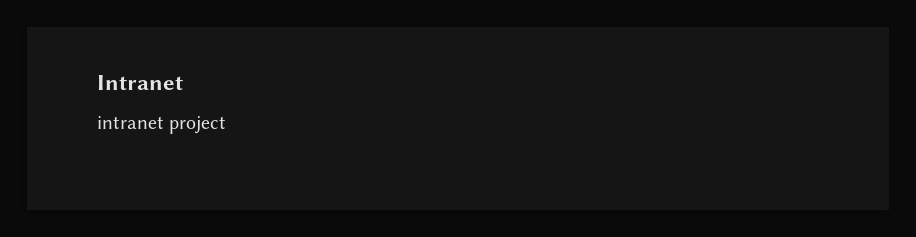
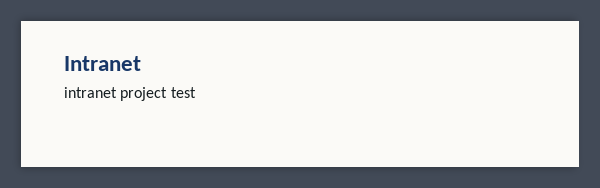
- intranet project
+ intranet project test

